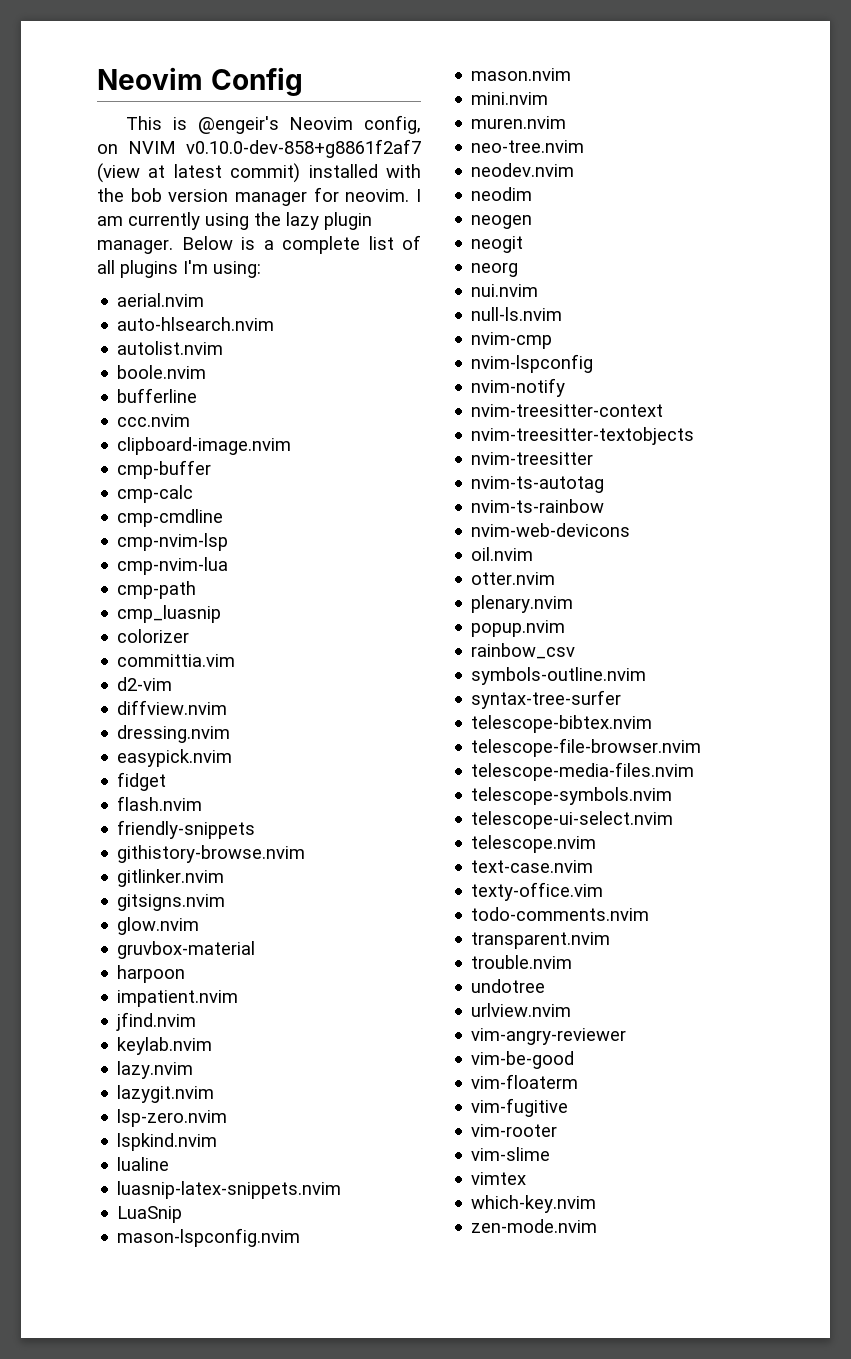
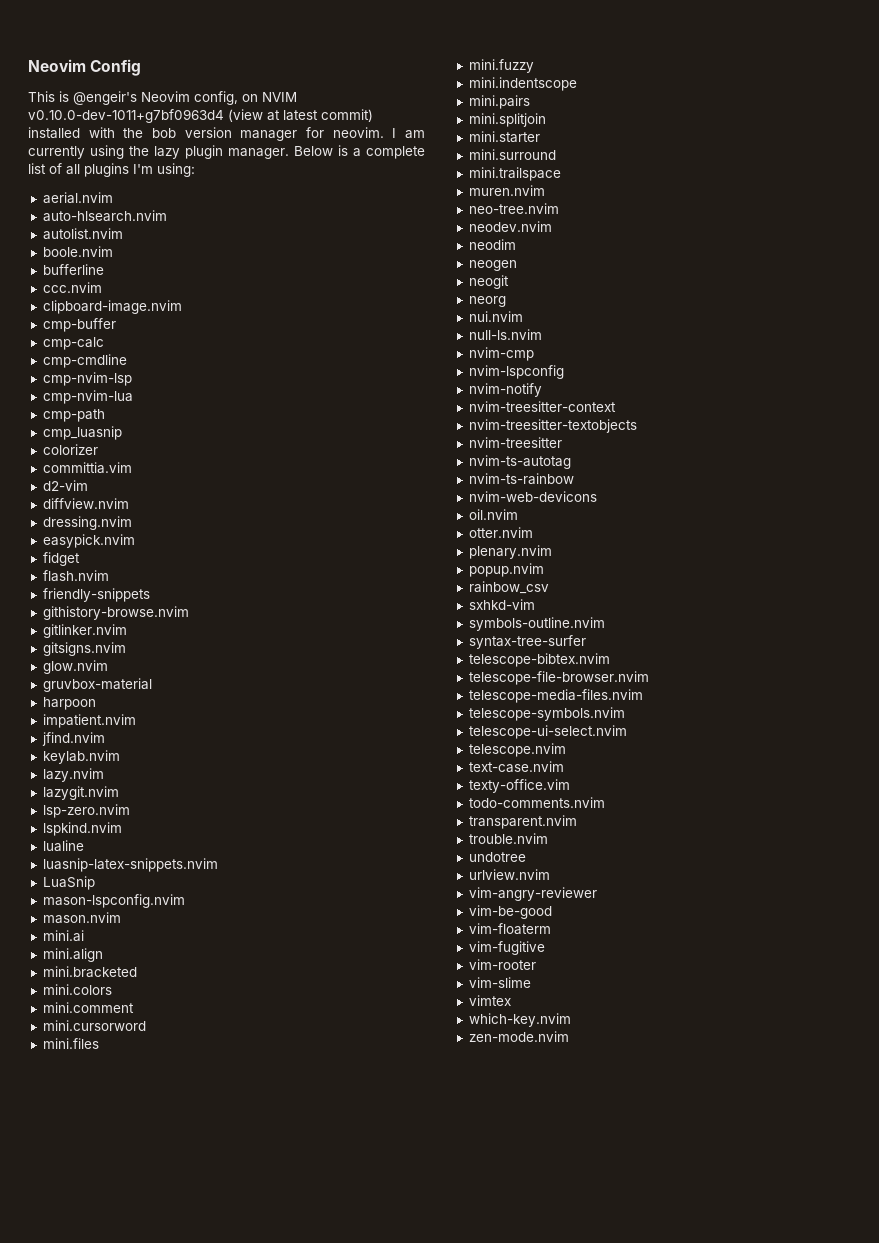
- This is @engeir's Neovim config, on NVIM v0.10.0-dev-858+g8861f2af7 (view at latest commit) installed with the bob version manager for neovim.
+ This is @engeir's Neovim config, on NVIM v0.10.0-dev-1011+g7bf0963d4 (view at latest commit) installed with the bob version manager for neovim.
- mini.nvim
+ mini.ai
+ mini.align
+ mini.bracketed
+ mini.colors
+ mini.comment
+ mini.cursorword
+ mini.files
+ mini.fuzzy
+ mini.indentscope
+ mini.pairs
+ mini.splitjoin
+ mini.starter
+ mini.surround
+ mini.trailspace
+ sxhkd-vim

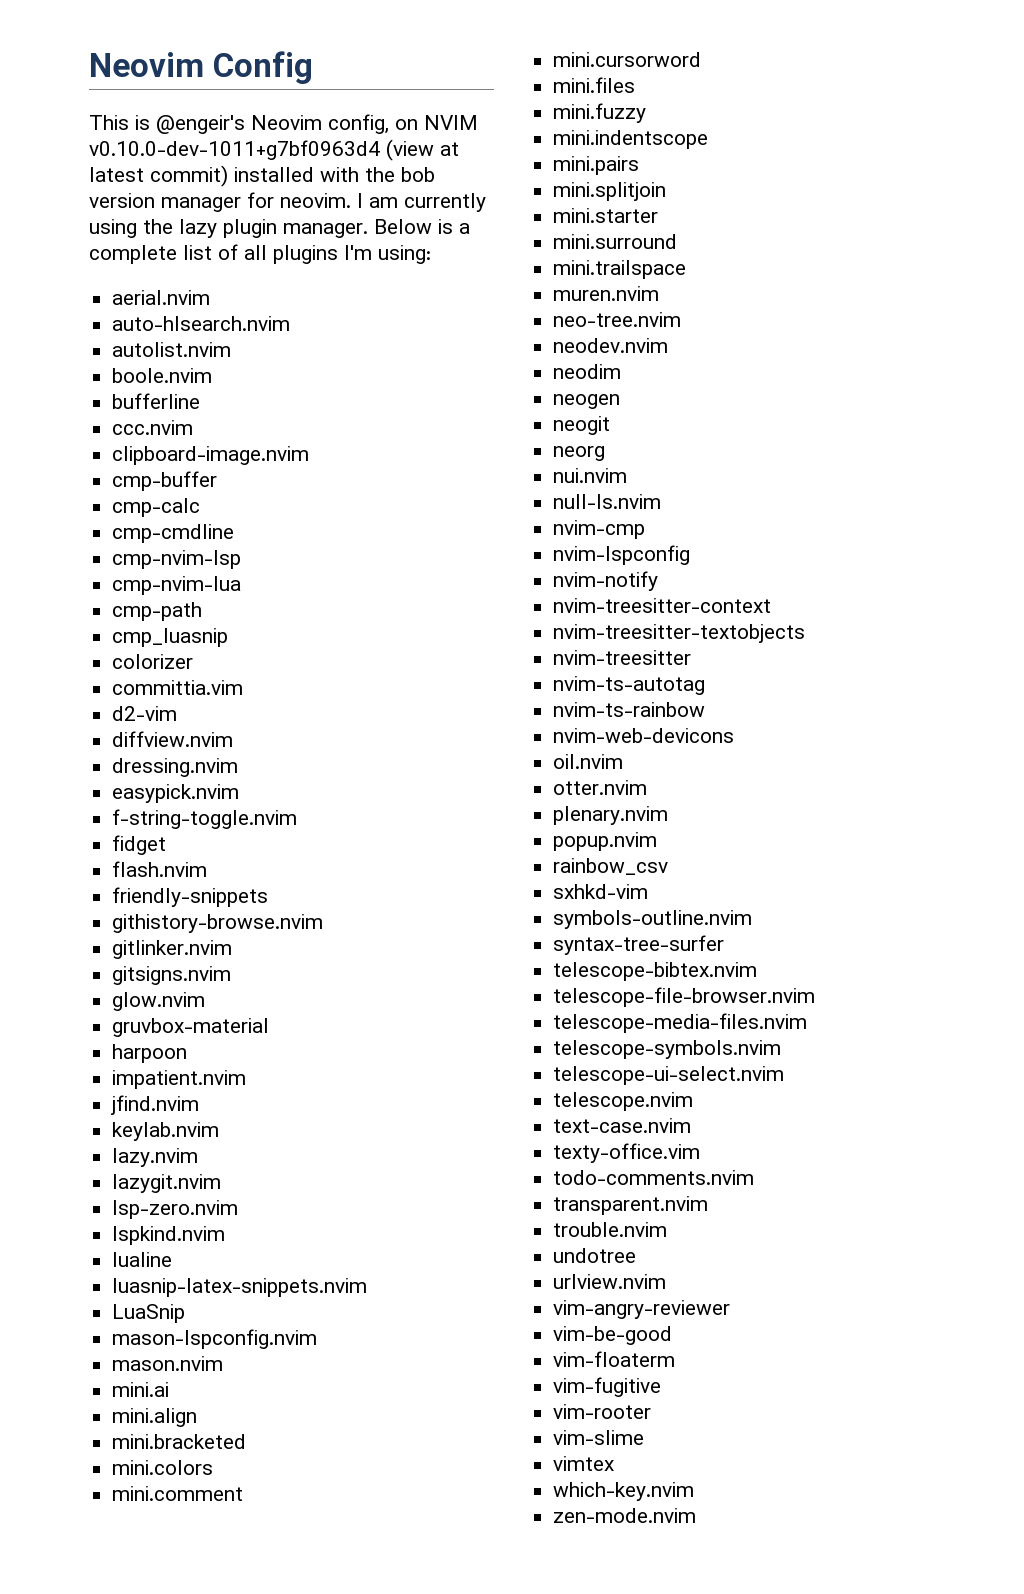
+ f-string-toggle.nvim

